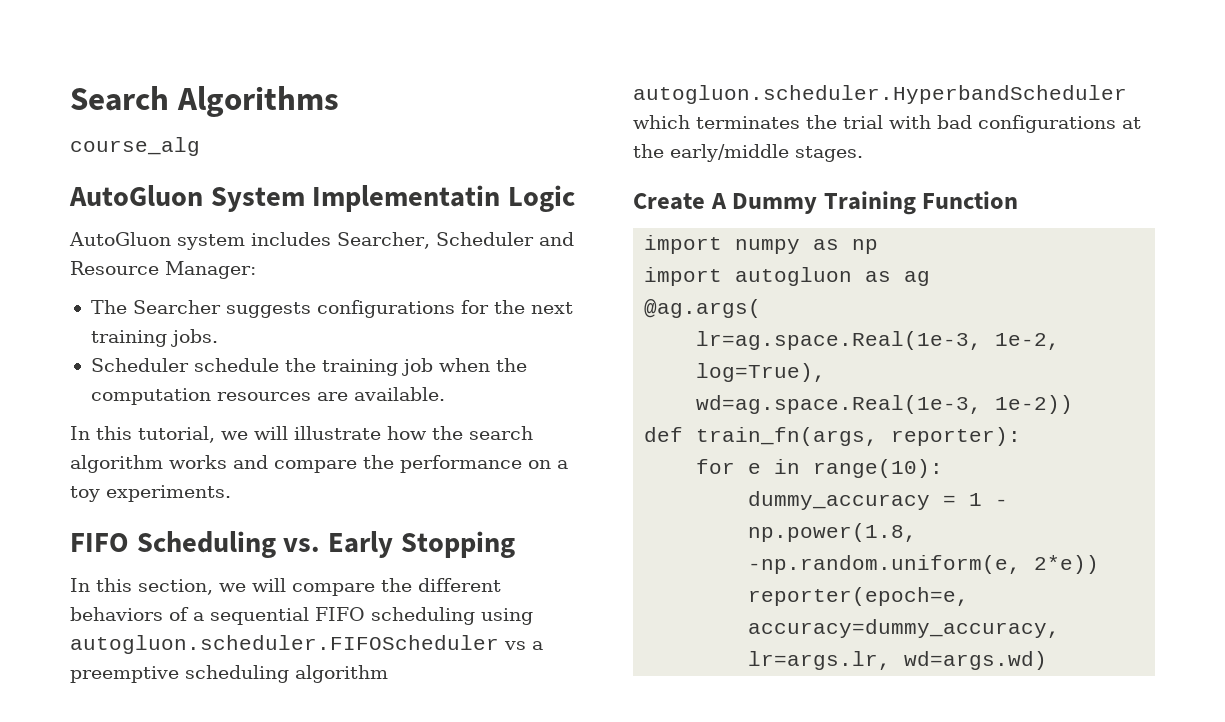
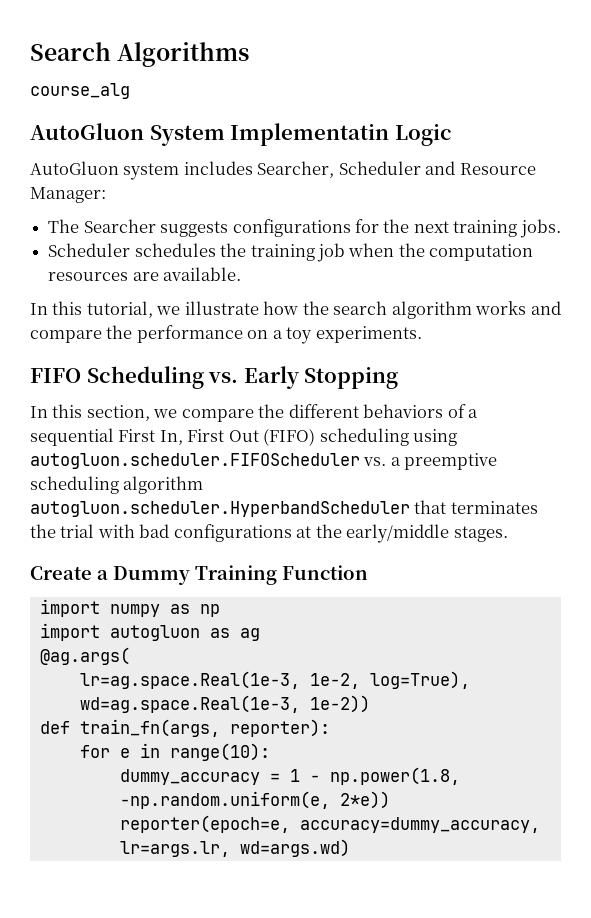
- Scheduler schedule the training job when the computation resources are available.
+ Scheduler schedules the training job when the computation resources are available.
- In this tutorial, we will illustrate how the search algorithm works and compare the performance on a toy experiments.
+ In this tutorial, we illustrate how the search algorithm works and compare the performance on a toy experiments.
- In this section, we will compare the different behaviors of a sequential FIFO scheduling using autogluon.scheduler.FIFOScheduler vs a preemptive scheduling algorithm autogluon.scheduler.HyperbandScheduler which terminates the trial with bad configurations at the early/middle stages.
+ In this section, we compare the different behaviors of a sequential First In, First Out (FIFO) scheduling using autogluon.scheduler.FIFOScheduler vs. a preemptive scheduling algorithm autogluon.scheduler.HyperbandScheduler that terminates the trial with bad configurations at the early/middle stages.
- Create A Dummy Training Function
+ Create a Dummy Training Function

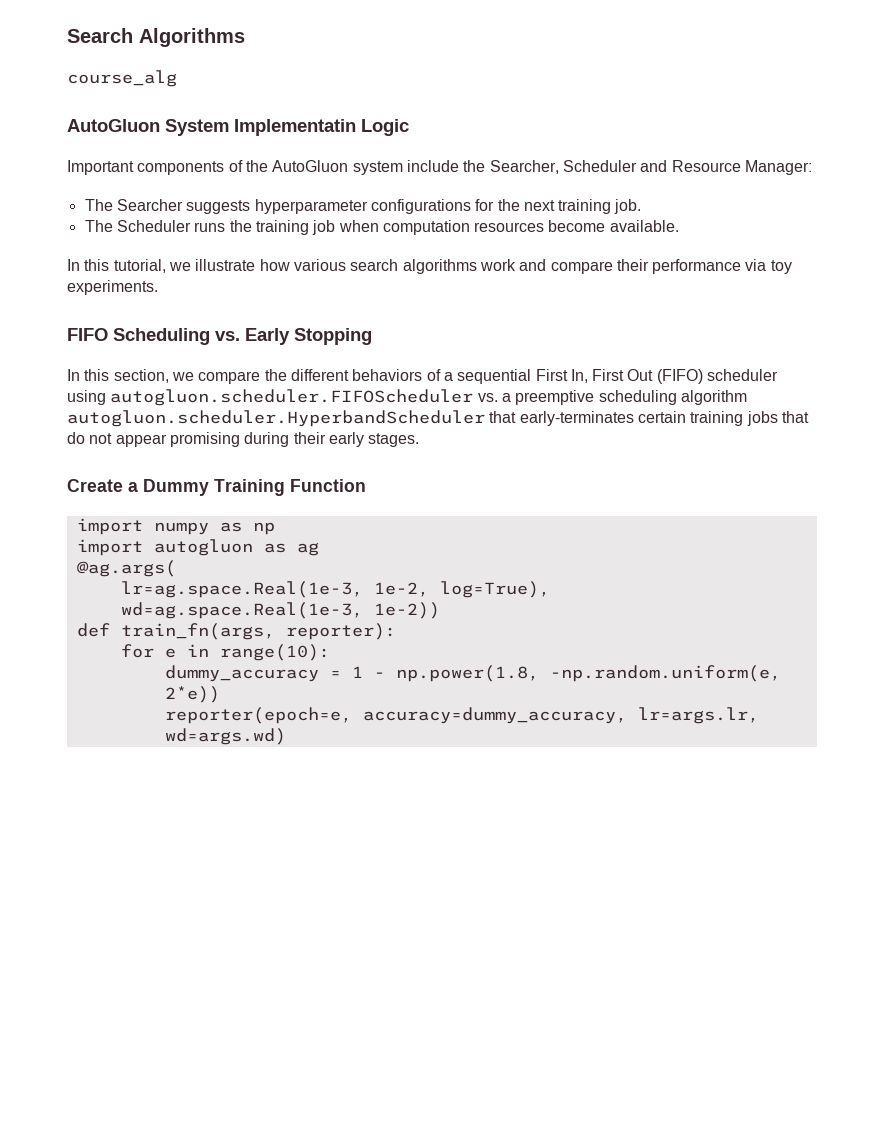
- AutoGluon system includes Searcher, Scheduler and Resource Manager:
+ Important components of the AutoGluon system include the Searcher, Scheduler and Resource Manager:
- The Searcher suggests configurations for the next training jobs.
- Scheduler schedules the training job when the computation resources are available.
+ The Searcher suggests hyperparameter configurations for the next training job.
+ The Scheduler runs the training job when computation resources become available.
- In this tutorial, we illustrate how the search algorithm works and compare the performance on a toy experiments.
+ In this tutorial, we illustrate how various search algorithms work and compare their performance via toy experiments.
- In this section, we compare the different behaviors of a sequential First In, First Out (FIFO) scheduling using autogluon.scheduler.FIFOScheduler vs. a preemptive scheduling algorithm autogluon.scheduler.HyperbandScheduler that terminates the trial with bad configurations at the early/middle stages.
+ In this section, we compare the different behaviors of a sequential First In, First Out (FIFO) scheduler using autogluon.scheduler.FIFOScheduler vs. a preemptive scheduling algorithm autogluon.scheduler.HyperbandScheduler that early-terminates certain training jobs that do not appear promising during their early stages.

